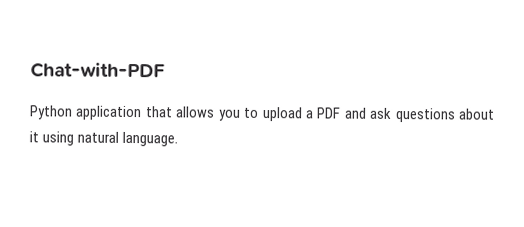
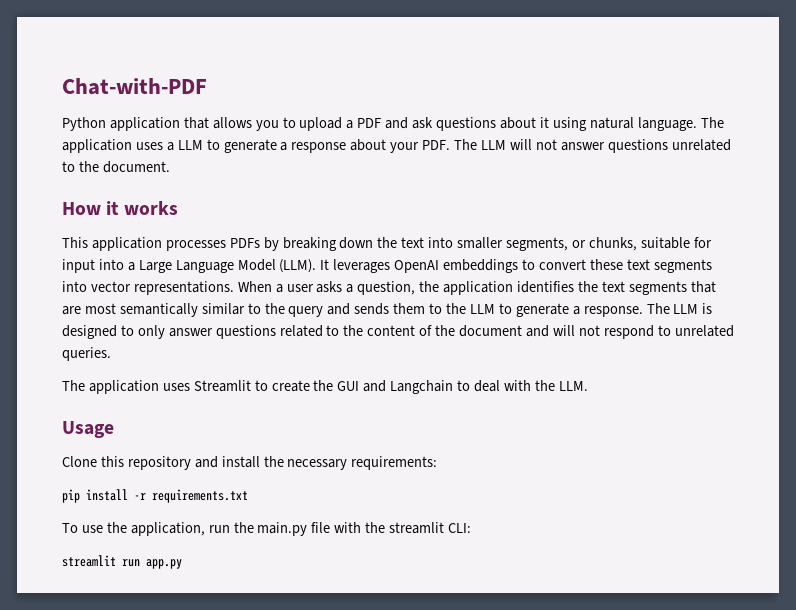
+ The application uses a LLM to generate a response about your PDF. The LLM will not answer questions unrelated to the document.
+ How it works
+ This application processes PDFs by breaking down the text into smaller segments, or chunks, suitable for input into a Large Language Model (LLM). It leverages OpenAI embeddings to convert these text segments into vector representations. When a user asks a question, the application identifies the text segments that are most semantically similar to the query and sends them to the LLM to generate a response. The LLM is designed to only answer questions related to the content of the document and will not respond to unrelated queries.
+ The application uses Streamlit to create the GUI and Langchain to deal with the LLM.
+ Usage
+ Clone this repository and install the necessary requirements:
+ pip install -r requirements.txt
+ To use the application, run the main.py file with the streamlit CLI:
+ streamlit run app.py

